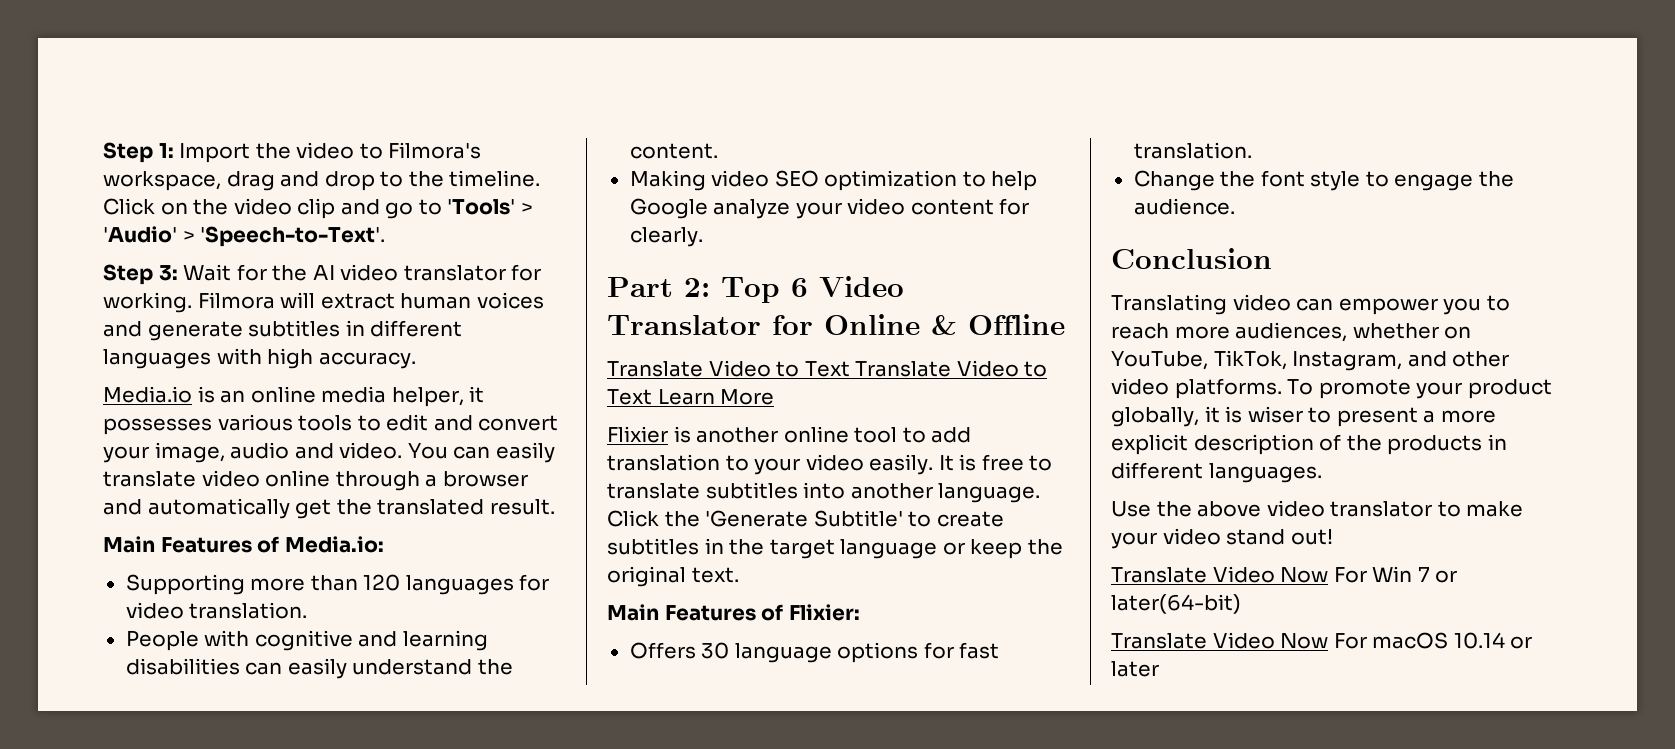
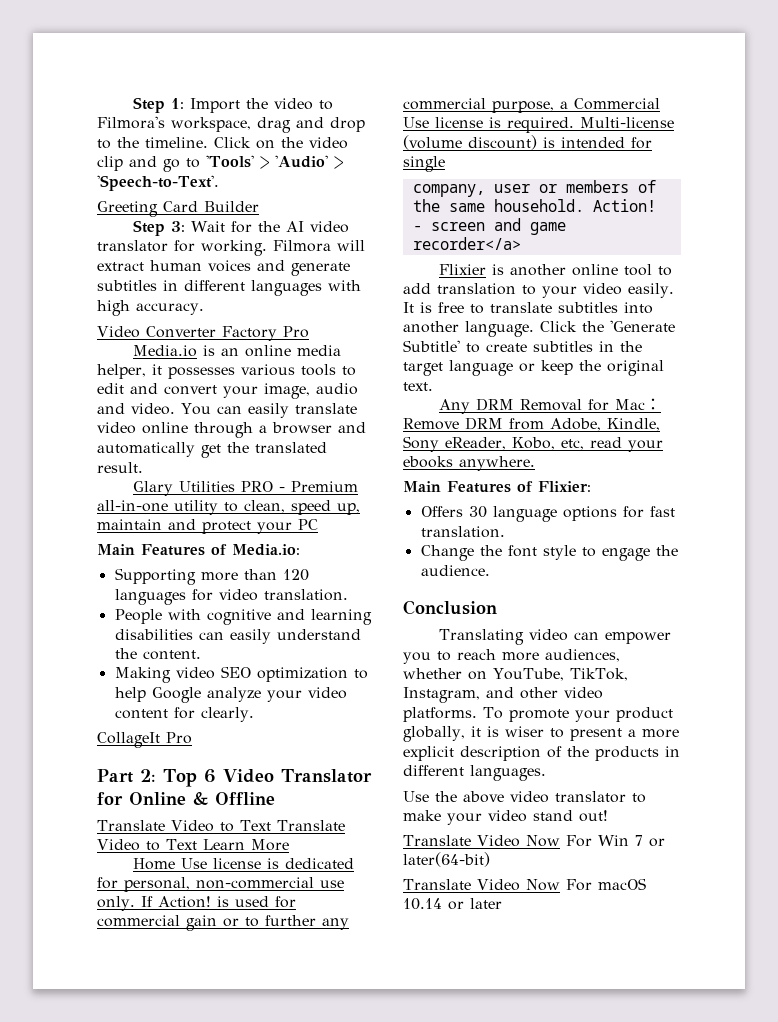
+ Greeting Card Builder
+ Video Converter Factory Pro
+ Glary Utilities PRO - Premium all-in-one utility to clean, speed up, maintain and protect your PC
+ CollageIt Pro
+ Home Use license is dedicated for personal, non-commercial use only. If Action! is used for commercial gain or to further any commercial purpose, a Commercial Use license is required. Multi-license (volume discount) is intended for single
+ company, user or members of the same household. Action! - screen and game recorder</a>
+ Any DRM Removal for Mac：Remove DRM from Adobe, Kindle, Sony eReader, Kobo, etc, read your ebooks anywhere.

